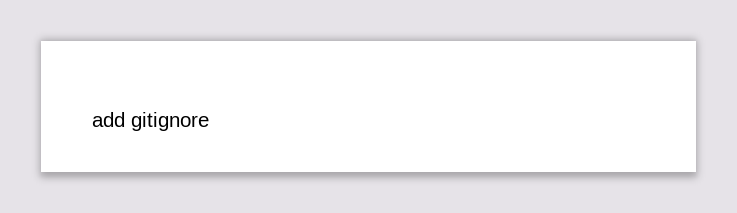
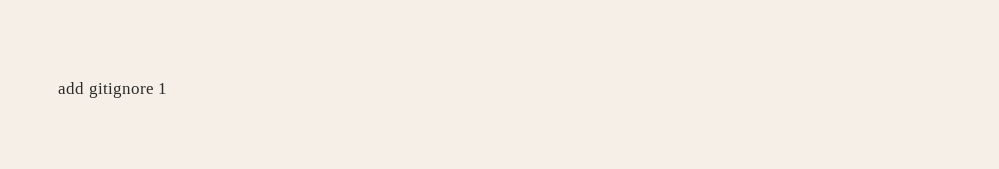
- add gitignore
+ add gitignore 1

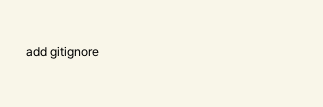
- add gitignore 1
+ add gitignore

